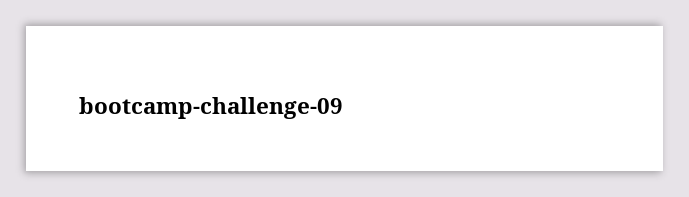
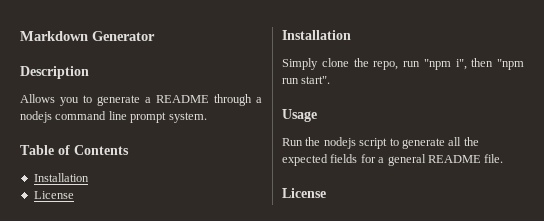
- bootcamp-challenge-09
+ Markdown Generator
+ Description
+ Allows you to generate a README through a nodejs command line prompt system.
+ Table of Contents
+ Installation
+ License
+ Installation
+ Simply clone the repo, run "npm i", then "npm run start".
+ Usage
+ Run the nodejs script to generate all the expected fields for a general README file.
+ License

